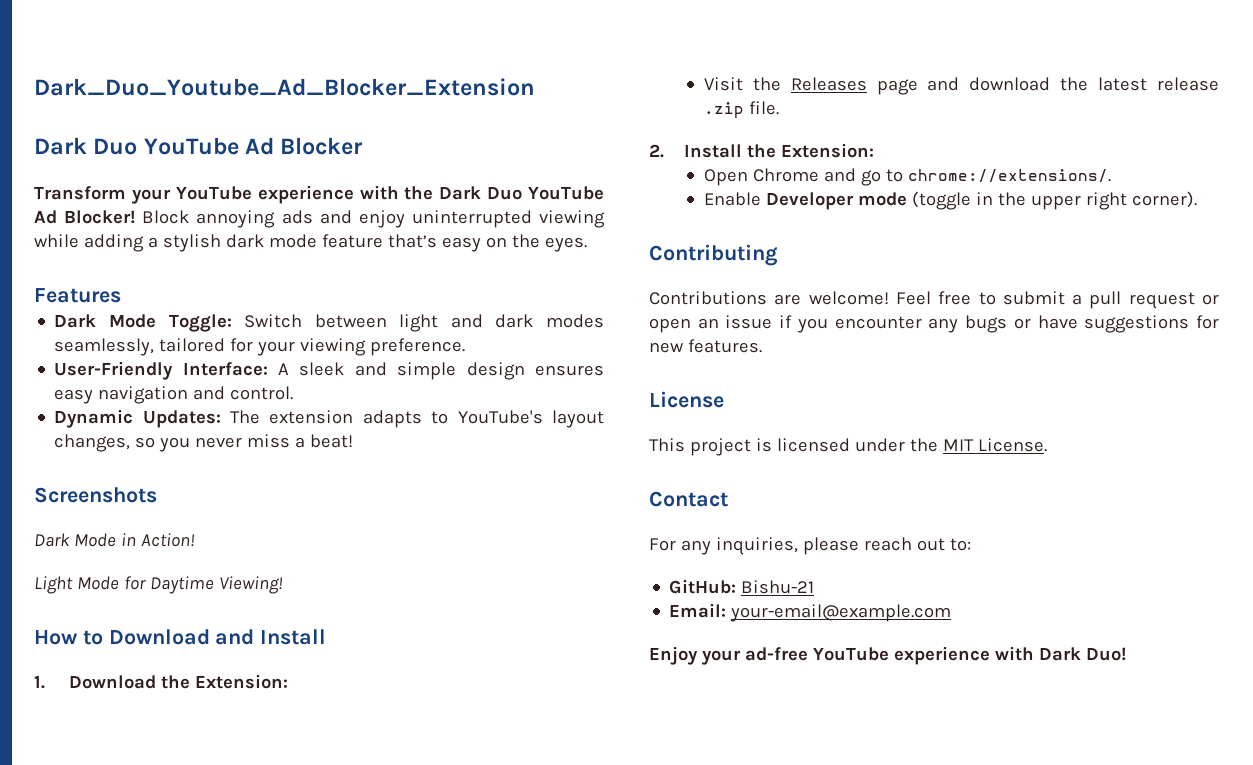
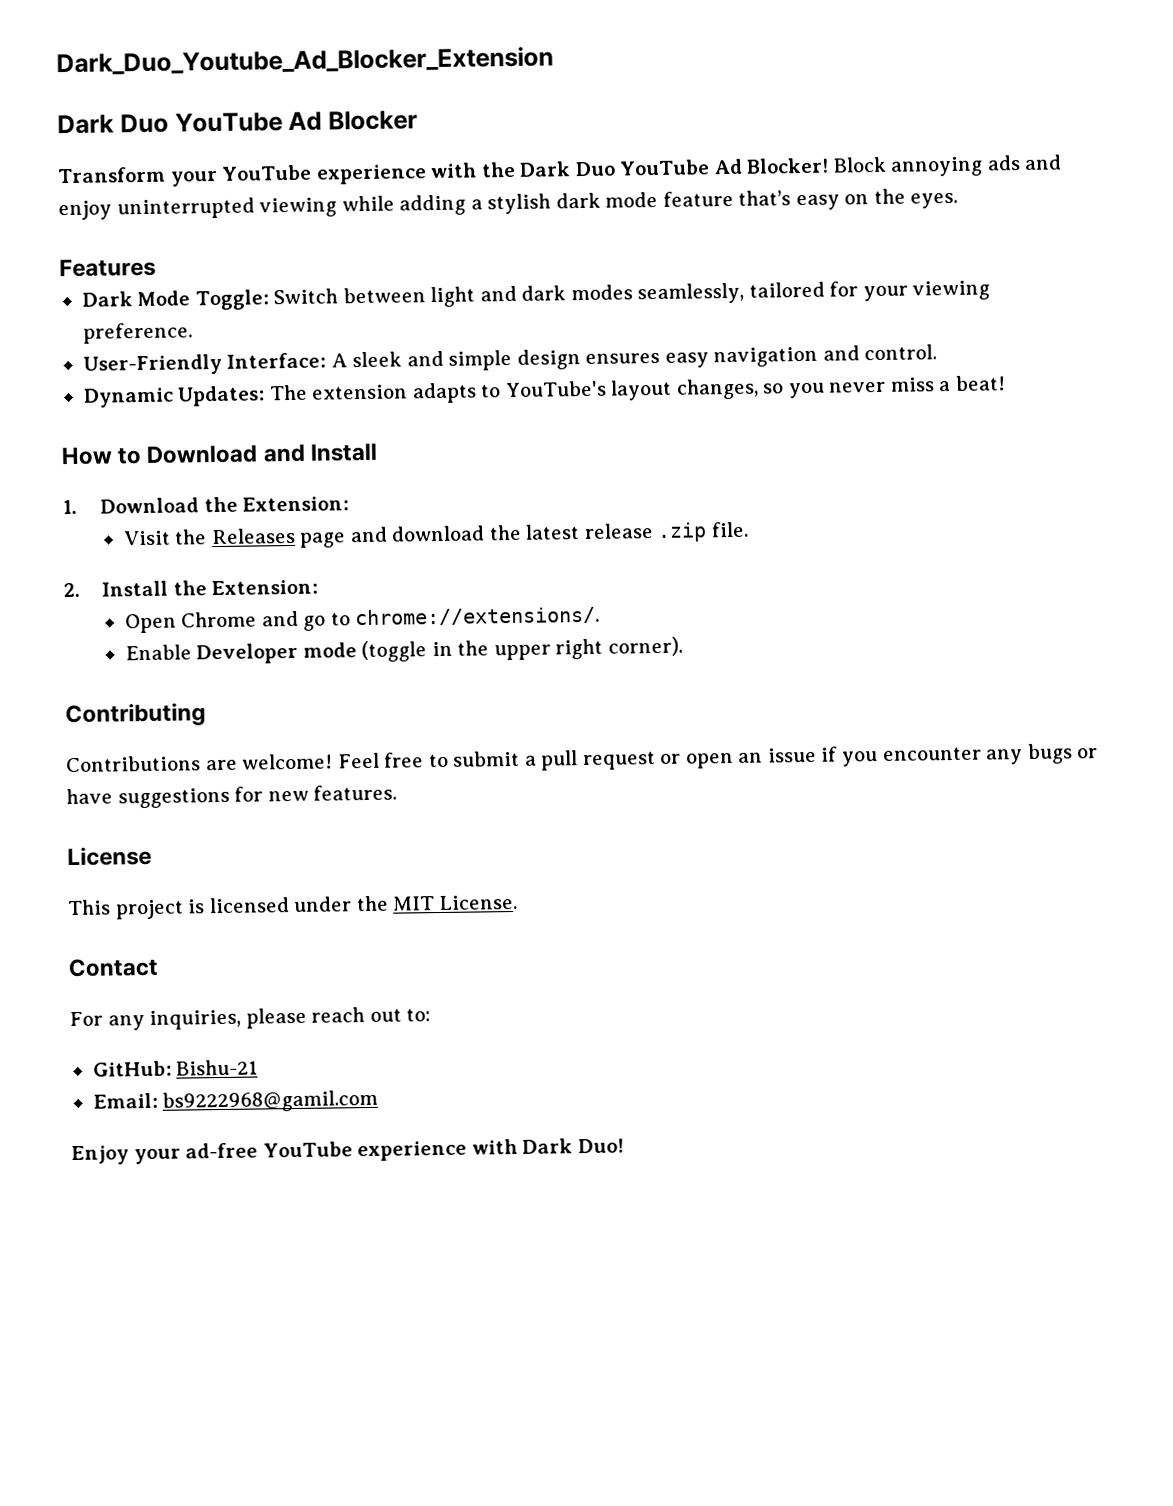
- Screenshots
- Dark Mode in Action!
- Light Mode for Daytime Viewing!
- Email: your-email@example.com
+ Email: bs9222968@gamil.com

